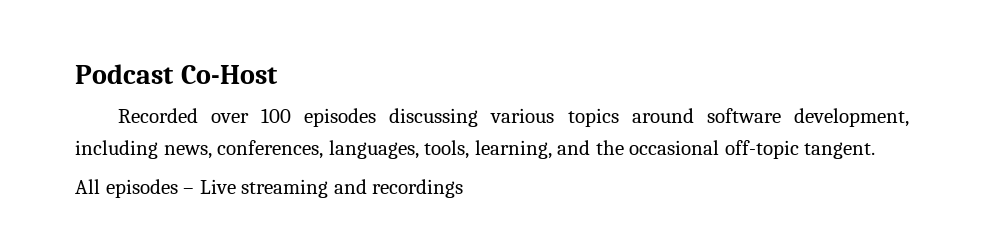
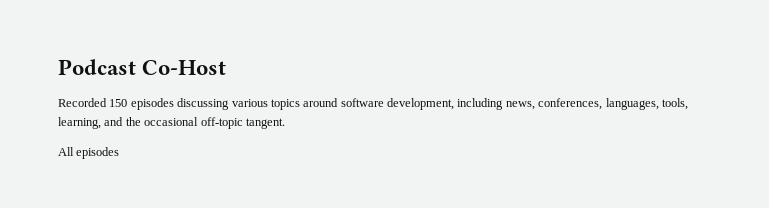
- Recorded over 100 episodes discussing various topics around software development, including news, conferences, languages, tools, learning, and the occasional off-topic tangent.
+ Recorded 150 episodes discussing various topics around software development, including news, conferences, languages, tools, learning, and the occasional off-topic tangent.
- All episodes – Live streaming and recordings
+ All episodes

